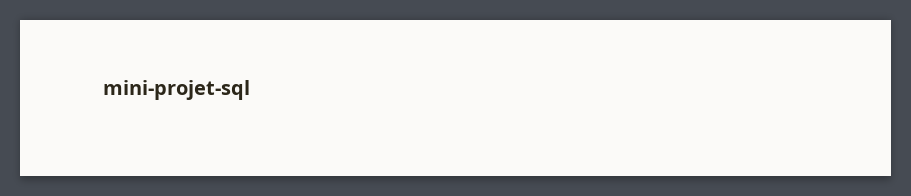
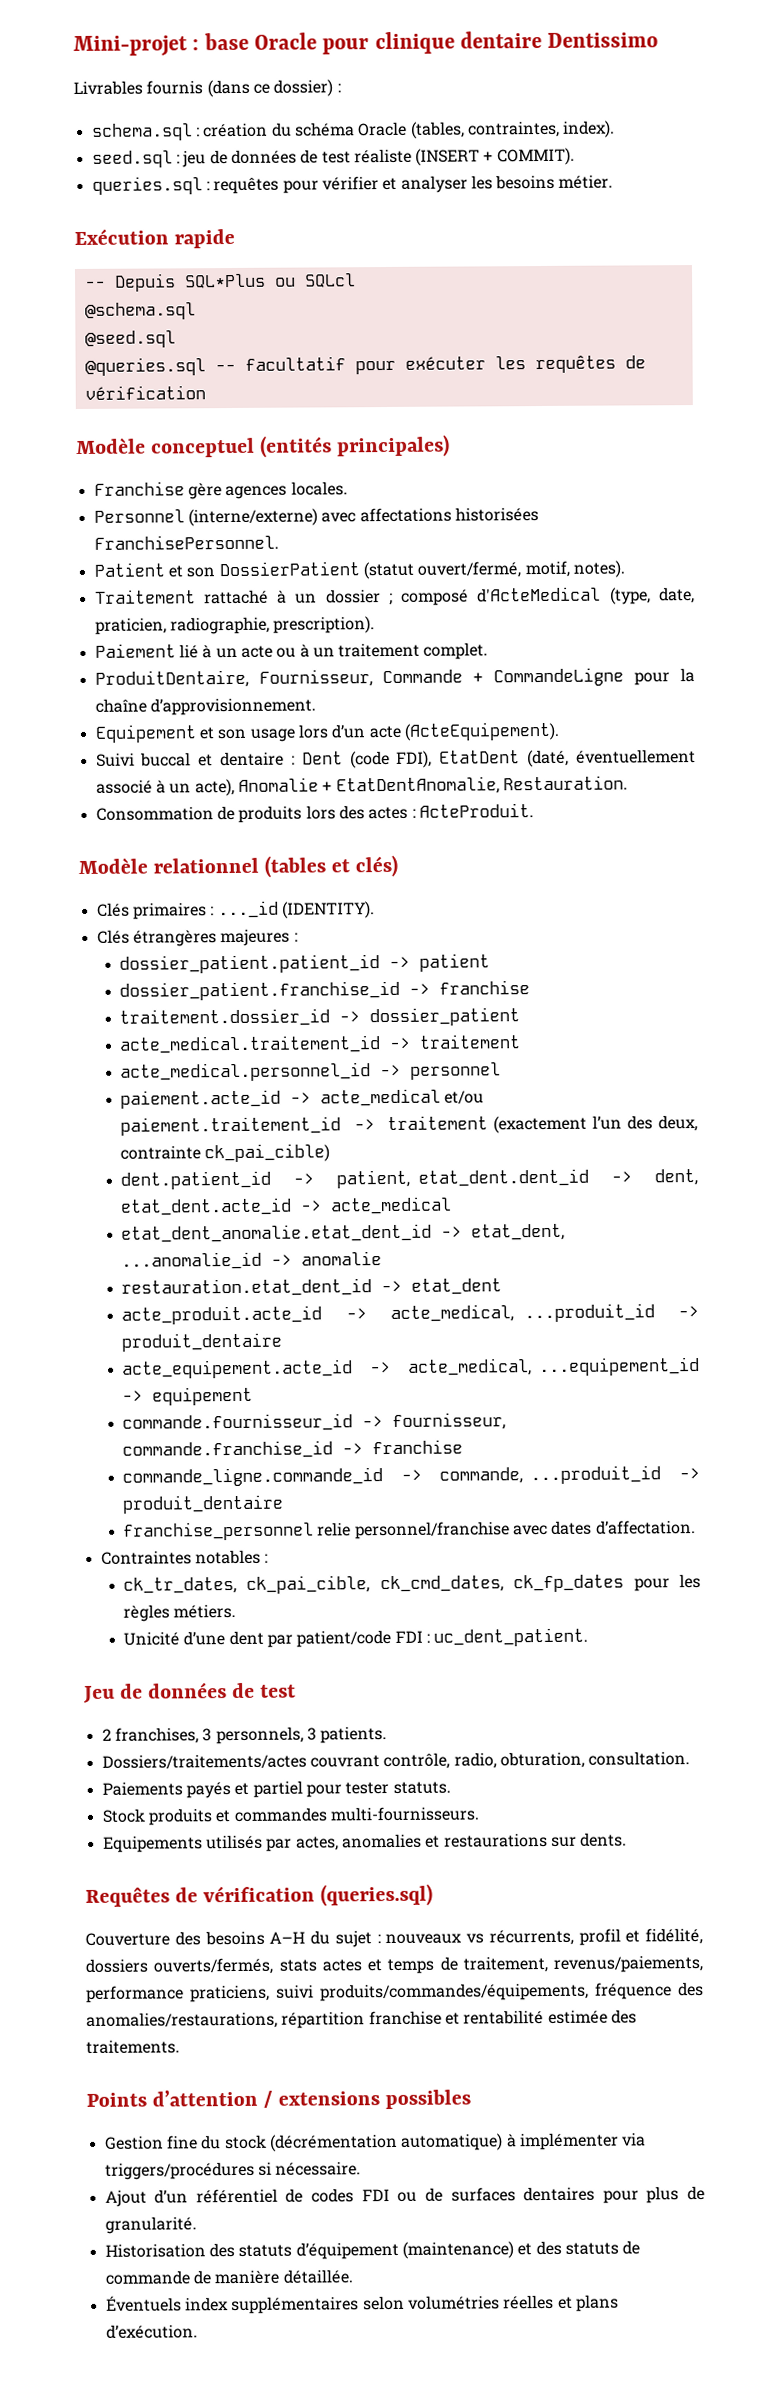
- mini-projet-sql
+ Mini-projet : base Oracle pour clinique dentaire Dentissimo
+ Livrables fournis (dans ce dossier) :
+ schema.sql : création du schéma Oracle (tables, contraintes, index).
+ seed.sql : jeu de données de test réaliste (INSERT + COMMIT).
+ queries.sql : requêtes pour vérifier et analyser les besoins métier.
+ Exécution rapide
+ -- Depuis SQL*Plus ou SQLcl
+ @schema.sql
+ @seed.sql
+ @queries.sql -- facultatif pour exécuter les requêtes de vérification
+ Modèle conceptuel (entités principales)
+ Franchise gère agences locales.
+ Personnel (interne/externe) avec affectations historisées FranchisePersonnel.
+ Patient et son DossierPatient (statut ouvert/fermé, motif, notes).
+ Traitement rattaché à un dossier ; composé d'ActeMedical (type, date, praticien, radiographie, prescription).
+ Paiement lié à un acte ou à un traitement complet.
+ ProduitDentaire, Fournisseur, Commande + CommandeLigne pour la chaîne d’approvisionnement.
+ Equipement et son usage lors d’un acte (ActeEquipement).
+ Suivi buccal et dentaire : Dent (code FDI), EtatDent (daté, éventuellement associé à un acte), Anomalie + EtatDentAnomalie, Restauration.
+ Consommation de produits lors des actes : ActeProduit.
+ Modèle relationnel (tables et clés)
+ Clés primaires : ..._id (IDENTITY).
+ Clés étrangères majeures :
+ dossier_patient.patient_id -> patient
+ dossier_patient.franchise_id -> franchise
+ traitement.dossier_id -> dossier_patient
+ acte_medical.traitement_id -> traitement
+ acte_medical.personnel_id -> personnel
+ paiement.acte_id -> acte_medical et/ou paiement.traitement_id -> traitement (exactement l’un des deux, contrainte ck_pai_cible)
+ dent.patient_id -> patient, etat_dent.dent_id -> dent, etat_dent.acte_id -> acte_medical
+ etat_dent_anomalie.etat_dent_id -> etat_dent, ...anomalie_id -> anomalie
+ restauration.etat_dent_id -> etat_dent
+ acte_produit.acte_id -> acte_medical, ...produit_id -> produit_dentaire
+ acte_equipement.acte_id -> acte_medical, ...equipement_id -> equipement
+ commande.fournisseur_id -> fournisseur, commande.franchise_id -> franchise
+ commande_ligne.commande_id -> commande, ...produit_id -> produit_dentaire
+ franchise_personnel relie personnel/franchise avec dates d’affectation.
+ Contraintes notables :
+ ck_tr_dates, ck_pai_cible, ck_cmd_dates, ck_fp_dates pour les règles métiers.
+ Unicité d’une dent par patient/code FDI : uc_dent_patient.
+ Jeu de données de test
+ 2 franchises, 3 personnels, 3 patients.
+ Dossiers/traitements/actes couvrant contrôle, radio, obturation, consultation.
+ Paiements payés et partiel pour tester statuts.
+ Stock produits et commandes multi-fournisseurs.
+ Equipements utilisés par actes, anomalies et restaurations sur dents.
+ Requêtes de vérification (queries.sql)
+ Couverture des besoins A–H du sujet : nouveaux vs récurrents, profil et fidélité, dossiers ouverts/fermés, stats actes et temps de traitement, revenus/paiements, performance praticiens, suivi produits/commandes/équipements, fréquence des anomalies/restaurations, répartition franchise et rentabilité estimée des traitements.
+ Points d’attention / extensions possibles
+ Gestion fine du stock (décrémentation automatique) à implémenter via triggers/procédures si nécessaire.
+ Ajout d’un référentiel de codes FDI ou de surfaces dentaires pour plus de granularité.
+ Historisation des statuts d’équipement (maintenance) et des statuts de commande de manière détaillée.
+ Éventuels index supplémentaires selon volumétries réelles et plans d’exécution.

